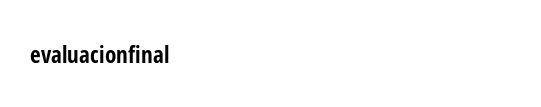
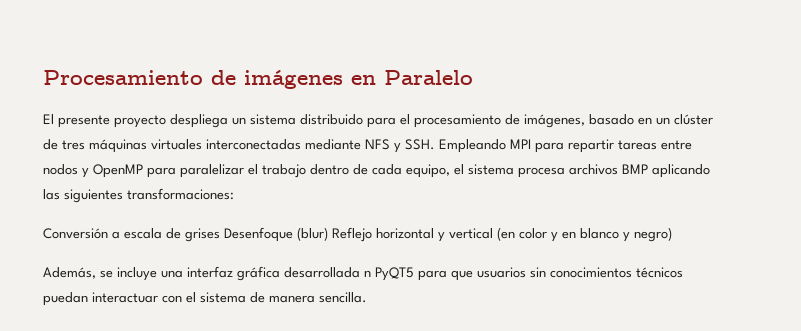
- evaluacionfinal
+ Procesamiento de imágenes en Paralelo
+ El presente proyecto despliega un sistema distribuido para el procesamiento de imágenes, basado en un clúster de tres máquinas virtuales interconectadas mediante NFS y SSH. Empleando MPI para repartir tareas entre nodos y OpenMP para paralelizar el trabajo dentro de cada equipo, el sistema procesa archivos BMP aplicando las siguientes transformaciones:
+ Conversión a escala de grises Desenfoque (blur) Reflejo horizontal y vertical (en color y en blanco y negro)
+ Además, se incluye una interfaz gráfica desarrollada n PyQT5 para que usuarios sin conocimientos técnicos puedan interactuar con el sistema de manera sencilla.

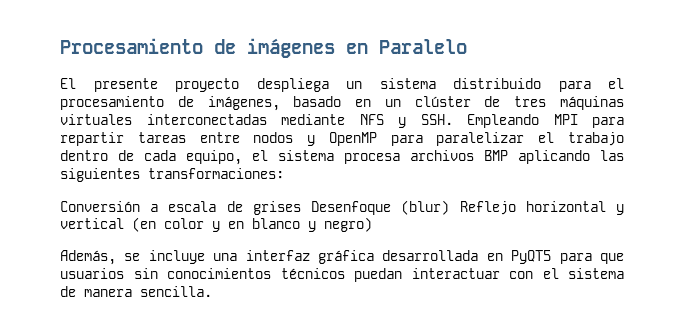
- Además, se incluye una interfaz gráfica desarrollada n PyQT5 para que usuarios sin conocimientos técnicos puedan interactuar con el sistema de manera sencilla.
+ Además, se incluye una interfaz gráfica desarrollada en PyQT5 para que usuarios sin conocimientos técnicos puedan interactuar con el sistema de manera sencilla.

